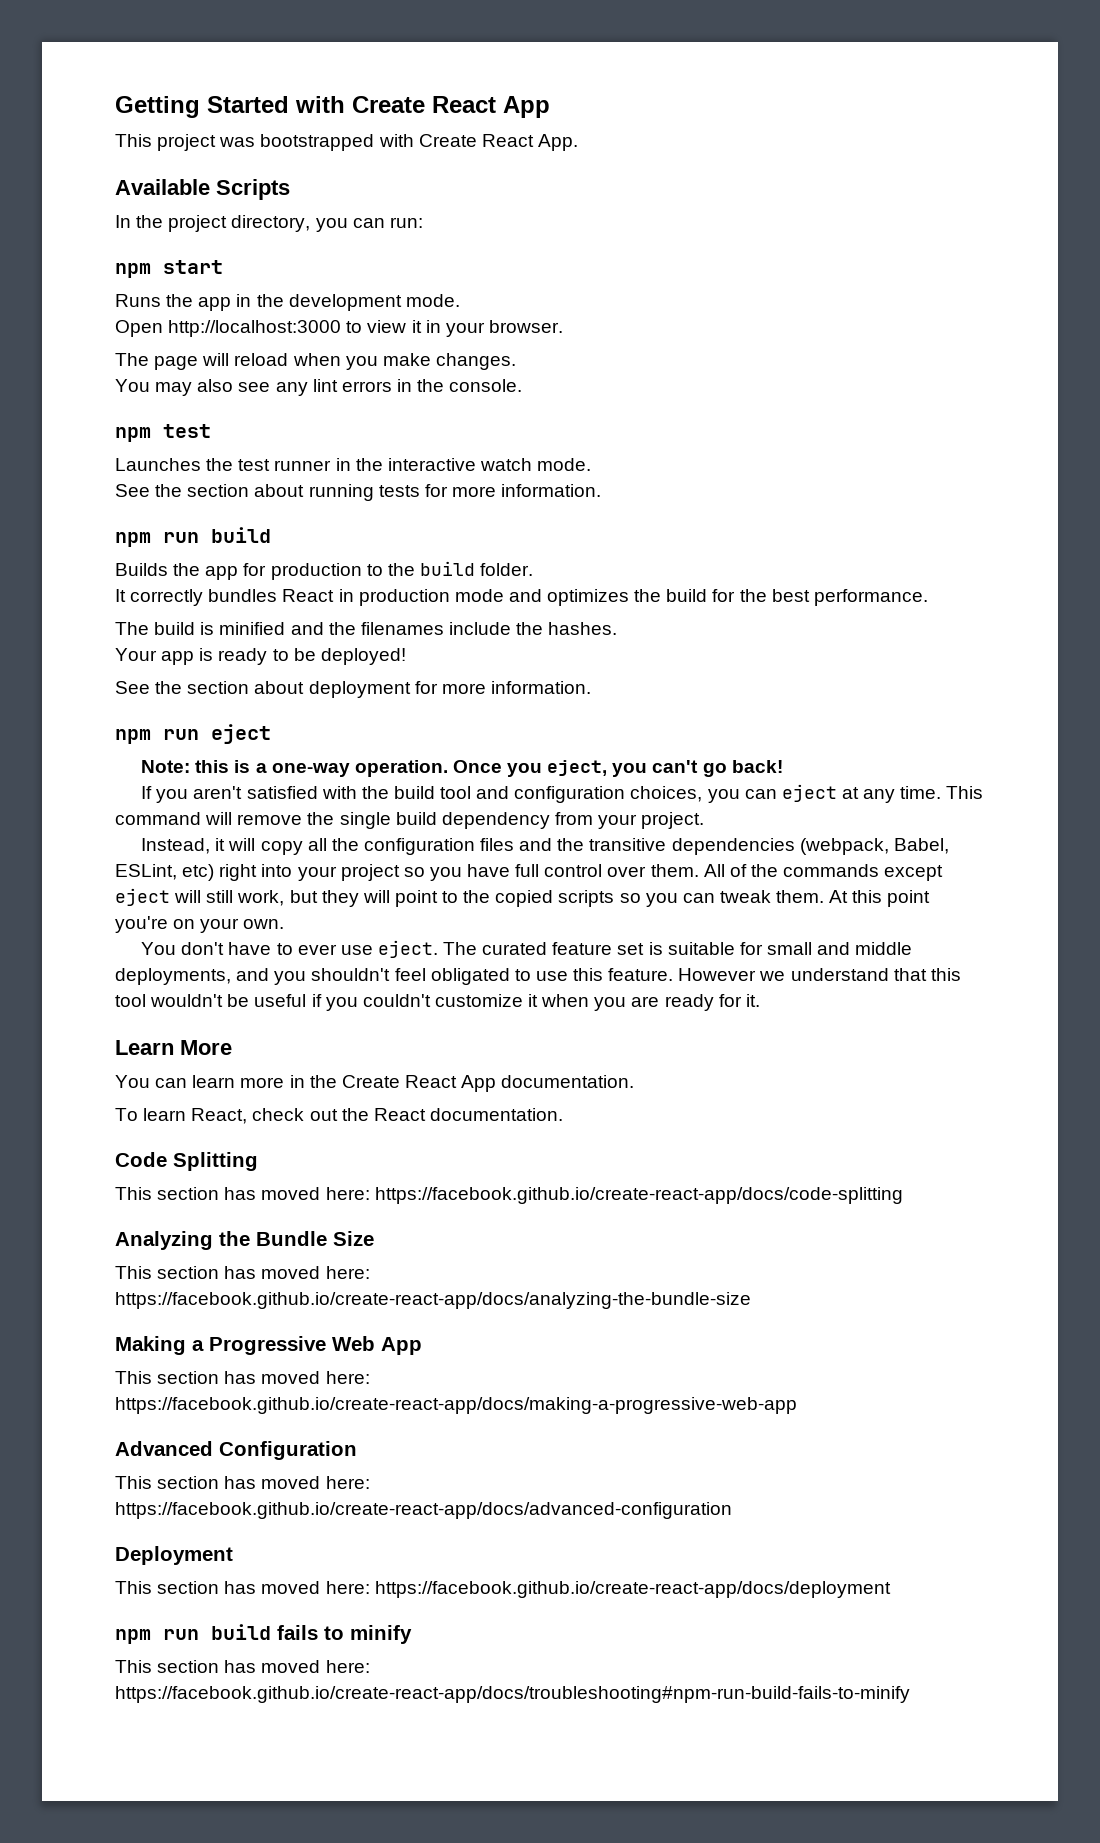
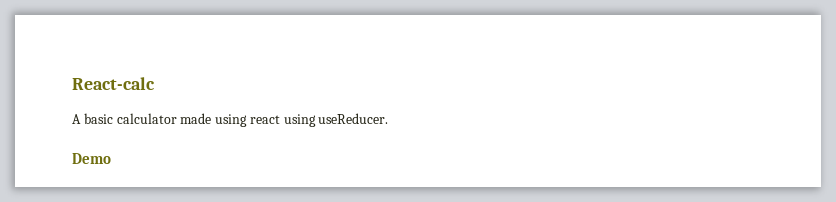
- Getting Started with Create React App
- This project was bootstrapped with Create React App.
- Available Scripts
- In the project directory, you can run:
- npm start
- Runs the app in the development mode.
- Open http://localhost:3000 to view it in your browser.
- The page will reload when you make changes.
- You may also see any lint errors in the console.
- npm test
- Launches the test runner in the interactive watch mode.
- See the section about running tests for more information.
- npm run build
- Builds the app for production to the build folder.
- It correctly bundles React in production mode and optimizes the build for the best performance.
- The build is minified and the filenames include the hashes.
- Your app is ready to be deployed!
- See the section about deployment for more information.
- npm run eject
- Note: this is a one-way operation. Once you eject, you can't go back!
- If you aren't satisfied with the build tool and configuration choices, you can eject at any time. This command will remove the single build dependency from your project.
- Instead, it will copy all the configuration files and the transitive dependencies (webpack, Babel, ESLint, etc) right into your project so you have full control over them. All of the commands except eject will still work, but they will point to the copied scripts so you can tweak them. At this point you're on your own.
- You don't have to ever use eject. The curated feature set is suitable for small and middle deployments, and you shouldn't feel obligated to use this feature. However we understand that this tool wouldn't be useful if you couldn't customize it when you are ready for it.
- Learn More
- You can learn more in the Create React App documentation.
- To learn React, check out the React documentation.
- Code Splitting
- This section has moved here: https://facebook.github.io/create-react-app/docs/code-splitting
- Analyzing the Bundle Size
- This section has moved here: https://facebook.github.io/create-react-app/docs/analyzing-the-bundle-size
- Making a Progressive Web App
- This section has moved here: https://facebook.github.io/create-react-app/docs/making-a-progressive-web-app
- Advanced Configuration
- This section has moved here: https://facebook.github.io/create-react-app/docs/advanced-configuration
- Deployment
- This section has moved here: https://facebook.github.io/create-react-app/docs/deployment
- npm run build fails to minify
- This section has moved here: https://facebook.github.io/create-react-app/docs/troubleshooting#npm-run-build-fails-to-minify
+ React-calc
+ A basic calculator made using react using useReducer.
+ Demo

